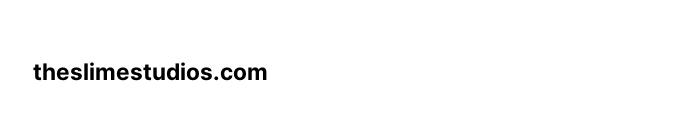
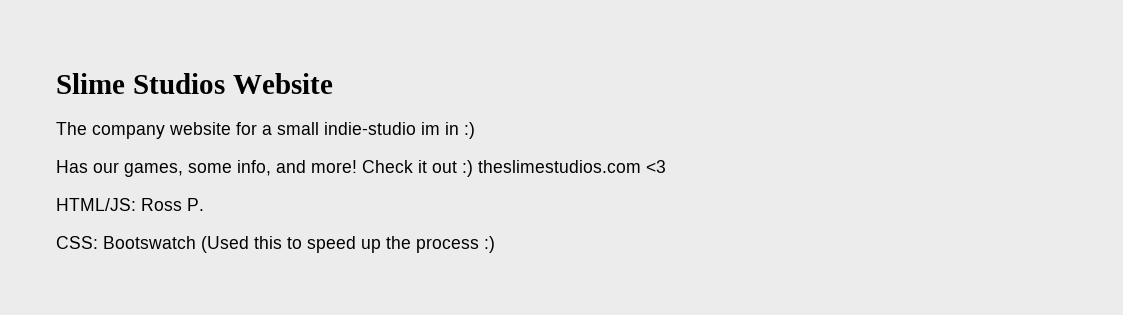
- theslimestudios.com
+ Slime Studios Website
+ The company website for a small indie-studio im in :)
+ Has our games, some info, and more! Check it out :) theslimestudios.com <3
+ HTML/JS: Ross P.
+ CSS: Bootswatch (Used this to speed up the process :)

